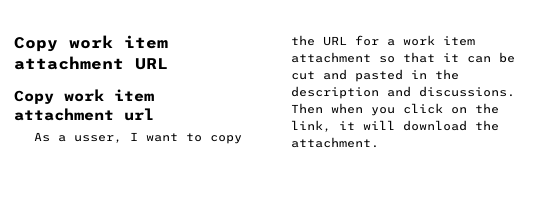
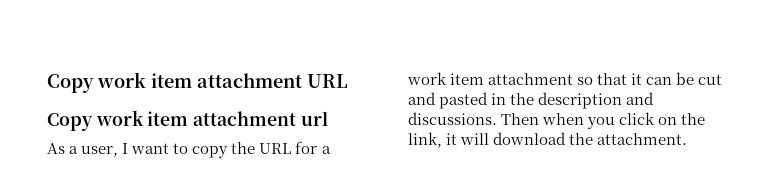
- As a usser, I want to copy the URL for a work item attachment so that it can be cut and pasted in the description and discussions.
+ As a user, I want to copy the URL for a work item attachment so that it can be cut and pasted in the description and discussions.

